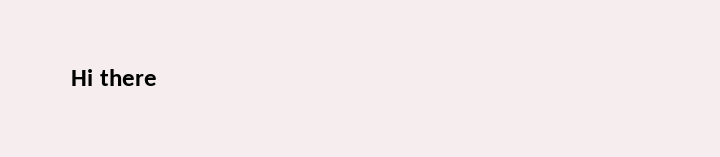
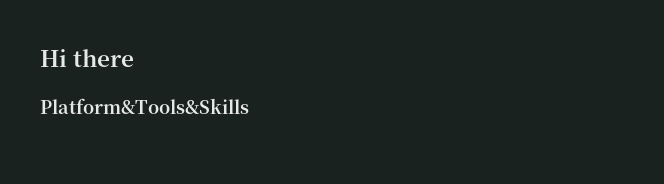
+ Platform&Tools&Skills

